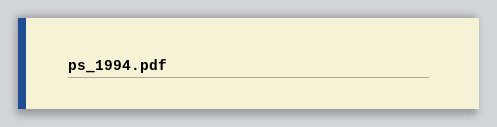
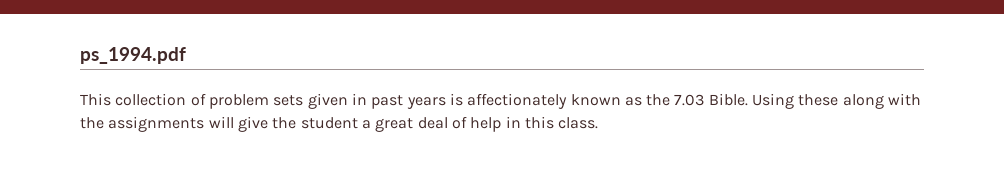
+ This collection of problem sets given in past years is affectionately known as the 7.03 Bible. Using these along with the assignments will give the student a great deal of help in this class.

